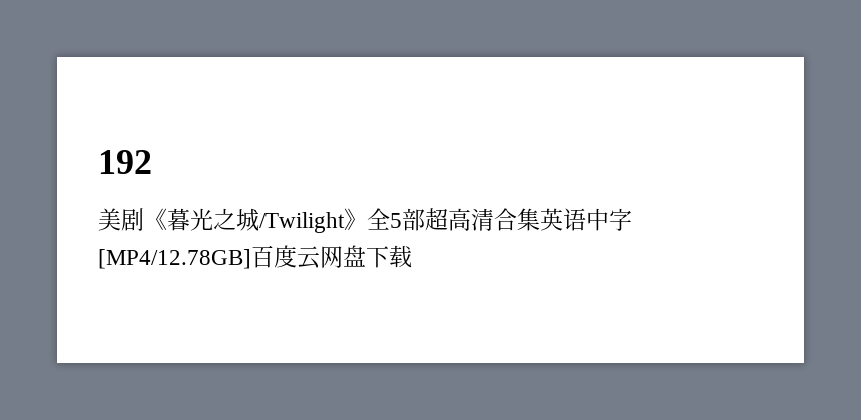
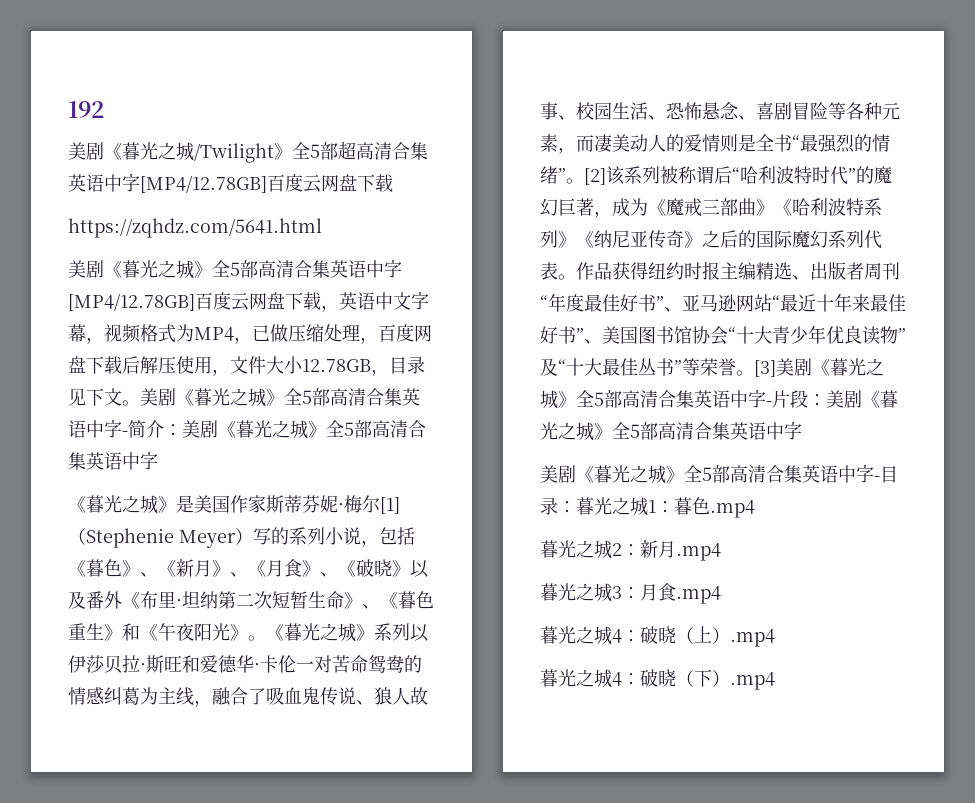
+ https://zqhdz.com/5641.html
+ 美剧《暮光之城》全5部高清合集英语中字[MP4/12.78GB]百度云网盘下载，英语中文字幕，视频格式为MP4，已做压缩处理，百度网盘下载后解压使用，文件大小12.78GB，目录见下文。美剧《暮光之城》全5部高清合集英语中字-简介：美剧《暮光之城》全5部高清合集英语中字
+ 《暮光之城》是美国作家斯蒂芬妮·梅尔[1]（Stephenie Meyer）写的系列小说，包括《暮色》、《新月》、《月食》、《破晓》以及番外《布里·坦纳第二次短暂生命》、《暮色重生》和《午夜阳光》。《暮光之城》系列以伊莎贝拉·斯旺和爱德华·卡伦一对苦命鸳鸯的情感纠葛为主线，融合了吸血鬼传说、狼人故事、校园生活、恐怖悬念、喜剧冒险等各种元素，而凄美动人的爱情则是全书“最强烈的情绪”。[2]该系列被称谓后“哈利波特时代”的魔幻巨著，成为《魔戒三部曲》《哈利波特系列》《纳尼亚传奇》之后的国际魔幻系列代表。作品获得纽约时报主编精选、出版者周刊“年度最佳好书”、亚马逊网站“最近十年来最佳好书”、美国图书馆协会“十大青少年优良读物”及“十大最佳丛书”等荣誉。[3]美剧《暮光之城》全5部高清合集英语中字-片段：美剧《暮光之城》全5部高清合集英语中字
+ 美剧《暮光之城》全5部高清合集英语中字-目录：暮光之城1：暮色.mp4
+ 暮光之城2：新月.mp4
+ 暮光之城3：月食.mp4
+ 暮光之城4：破晓（上）.mp4
+ 暮光之城4：破晓（下）.mp4

